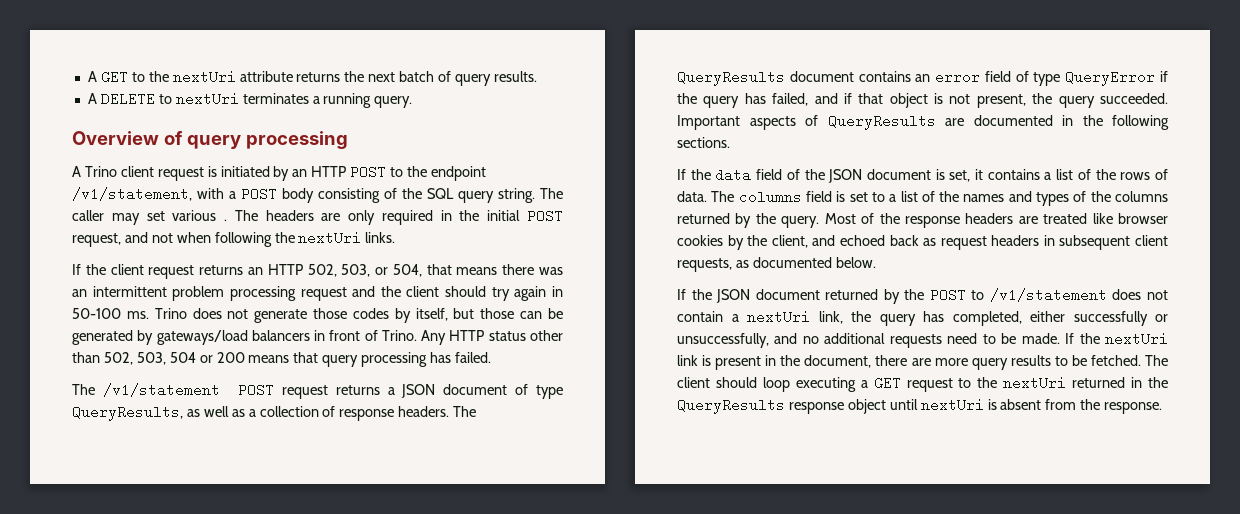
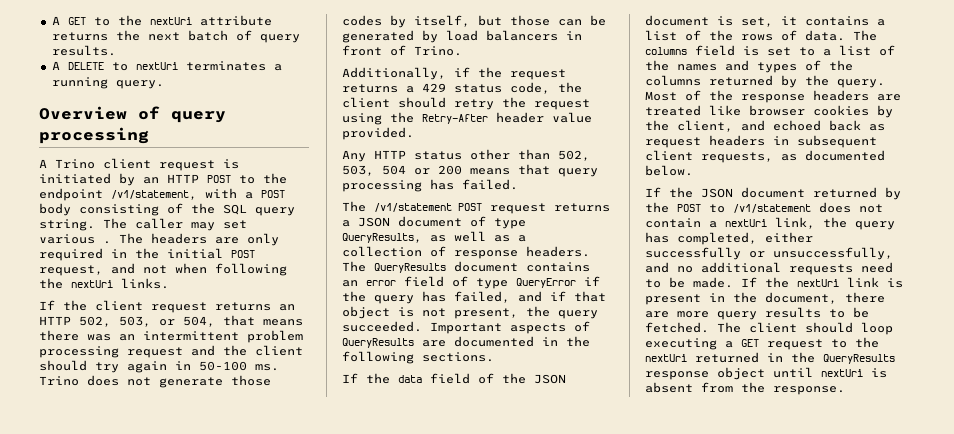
- Trino does not generate those codes by itself, but those can be generated by gateways/load balancers in front of Trino. Any HTTP status other than 502, 503, 504 or 200 means that query processing has failed.
+ Trino does not generate those codes by itself, but those can be generated by load balancers in front of Trino.
+ Additionally, if the request returns a 429 status code, the client should retry the request using the Retry-After header value provided.
+ Any HTTP status other than 502, 503, 504 or 200 means that query processing has failed.

